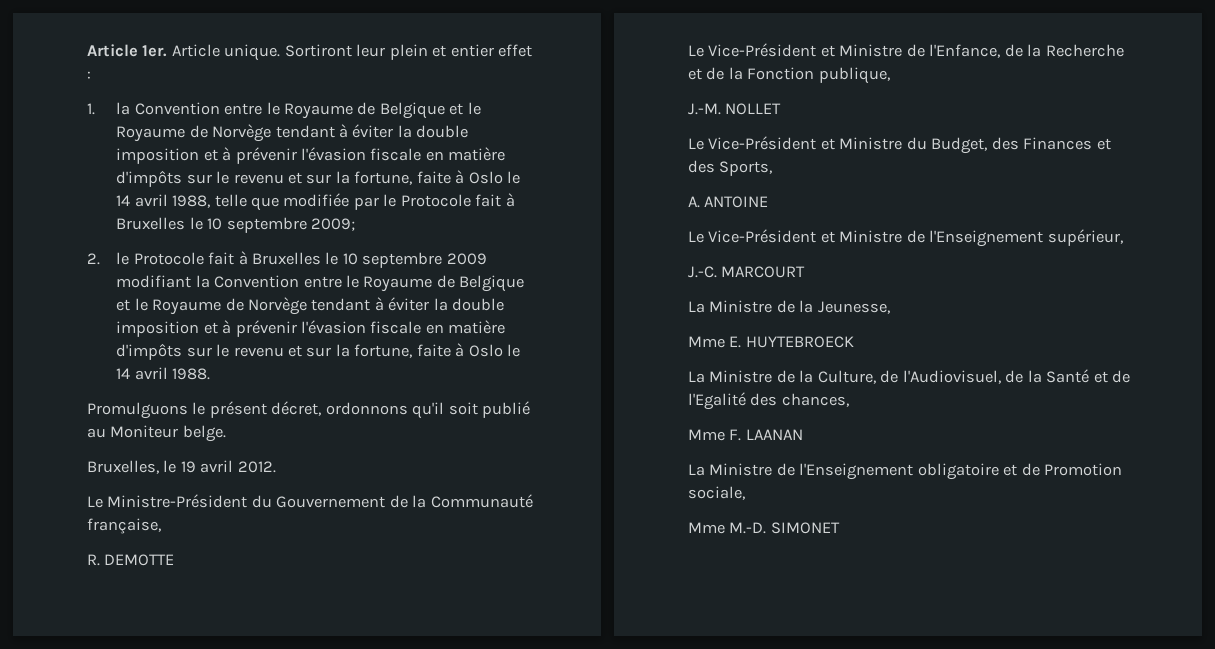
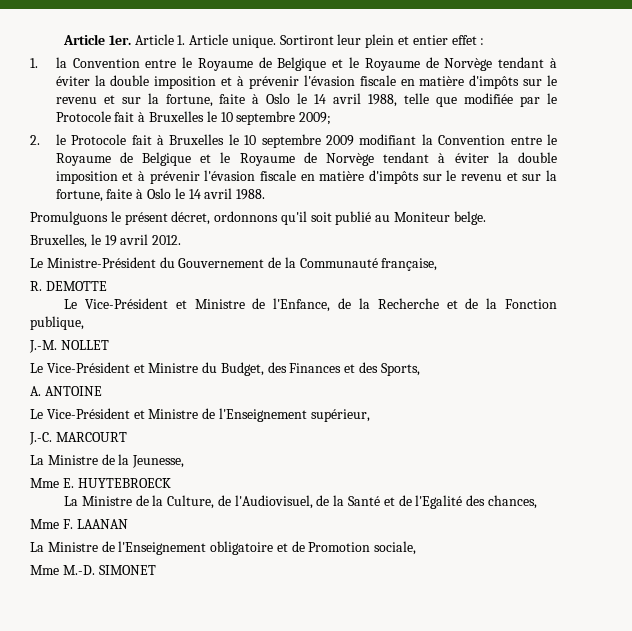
- Article unique.
+ Article 1. Article unique.

